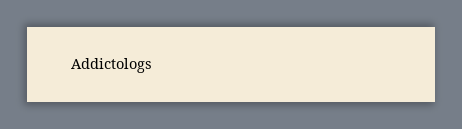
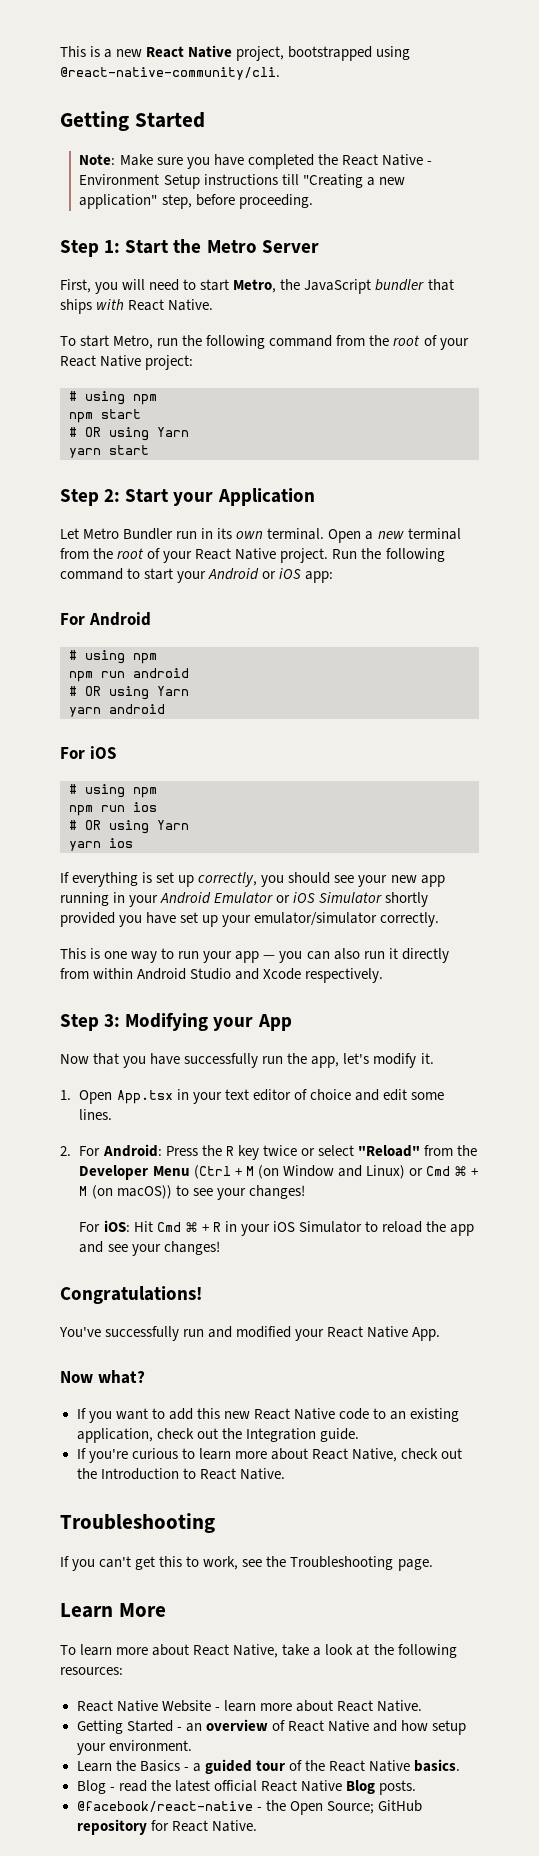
- Addictologs
+ This is a new React Native project, bootstrapped using @react-native-community/cli.
+ Getting Started
+ Note: Make sure you have completed the React Native - Environment Setup instructions till "Creating a new application" step, before proceeding.
+ Step 1: Start the Metro Server
+ First, you will need to start Metro, the JavaScript bundler that ships with React Native.
+ To start Metro, run the following command from the root of your React Native project:
+ # using npm
+ npm start
+ # OR using Yarn
+ yarn start
+ Step 2: Start your Application
+ Let Metro Bundler run in its own terminal. Open a new terminal from the root of your React Native project. Run the following command to start your Android or iOS app:
+ For Android
+ # using npm
+ npm run android
+ # OR using Yarn
+ yarn android
+ For iOS
+ # using npm
+ npm run ios
+ # OR using Yarn
+ yarn ios
+ If everything is set up correctly, you should see your new app running in your Android Emulator or iOS Simulator shortly provided you have set up your emulator/simulator correctly.
+ This is one way to run your app — you can also run it directly from within Android Studio and Xcode respectively.
+ Step 3: Modifying your App
+ Now that you have successfully run the app, let's modify it.
+ 1. Open App.tsx in your text editor of choice and edit some lines.
+ 2. For Android: Press the R key twice or select "Reload" from the Developer Menu (Ctrl + M (on Window and Linux) or Cmd ⌘ + M (on macOS)) to see your changes!
+ For iOS: Hit Cmd ⌘ + R in your iOS Simulator to reload the app and see your changes!
+ Congratulations!
+ You've successfully run and modified your React Native App.
+ Now what?
+ If you want to add this new React Native code to an existing application, check out the Integration guide.
+ If you're curious to learn more about React Native, check out the Introduction to React Native.
+ Troubleshooting
+ If you can't get this to work, see the Troubleshooting page.
+ Learn More
+ To learn more about React Native, take a look at the following resources:
+ React Native Website - learn more about React Native.
+ Getting Started - an overview of React Native and how setup your environment.
+ Learn the Basics - a guided tour of the React Native basics.
+ Blog - read the latest official React Native Blog posts.
+ @facebook/react-native - the Open Source; GitHub repository for React Native.

